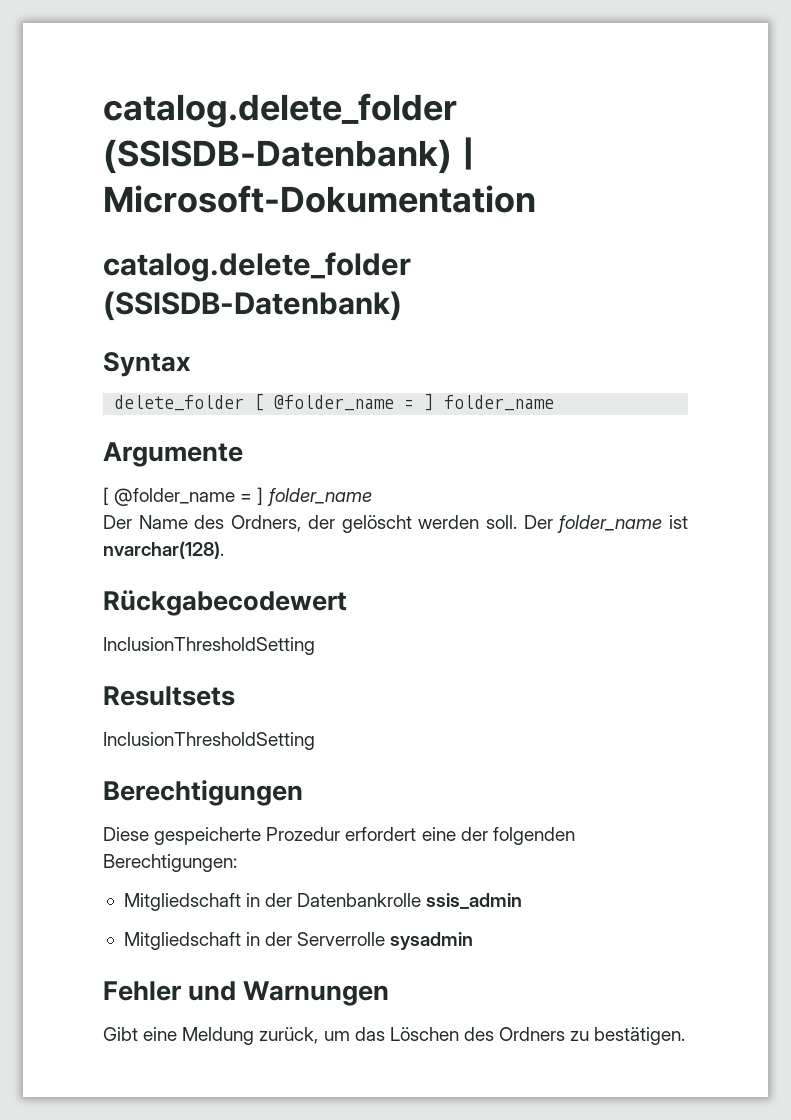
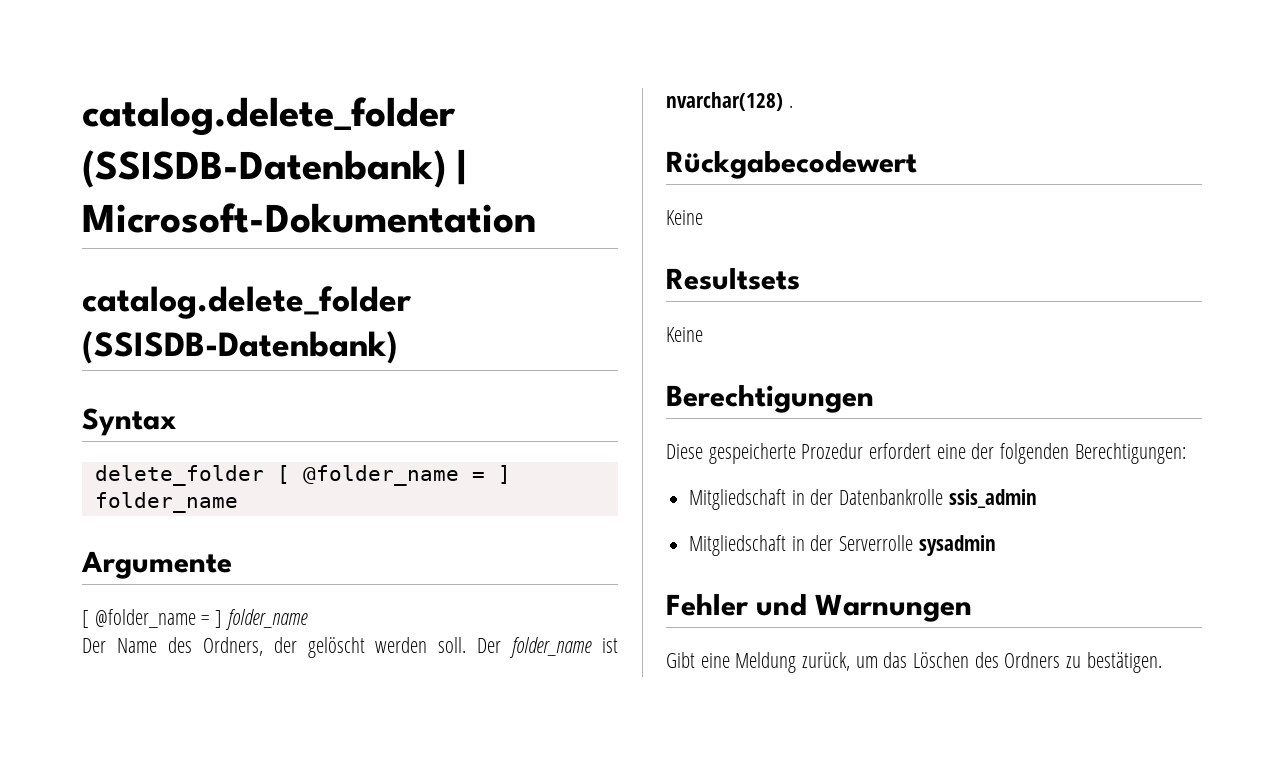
- Der folder_name ist nvarchar(128).
+ Der folder_name ist nvarchar(128) .
  Rückgabecodewert
- InclusionThresholdSetting
+ Keine
  Resultsets
- InclusionThresholdSetting
+ Keine

